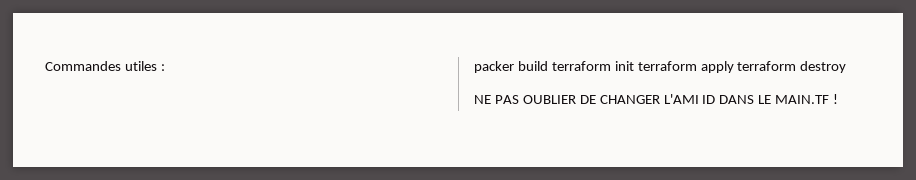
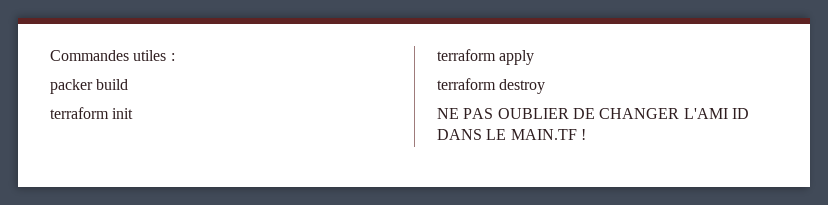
- packer build terraform init terraform apply terraform destroy
+ packer build
+ terraform init
+ terraform apply
+ terraform destroy

